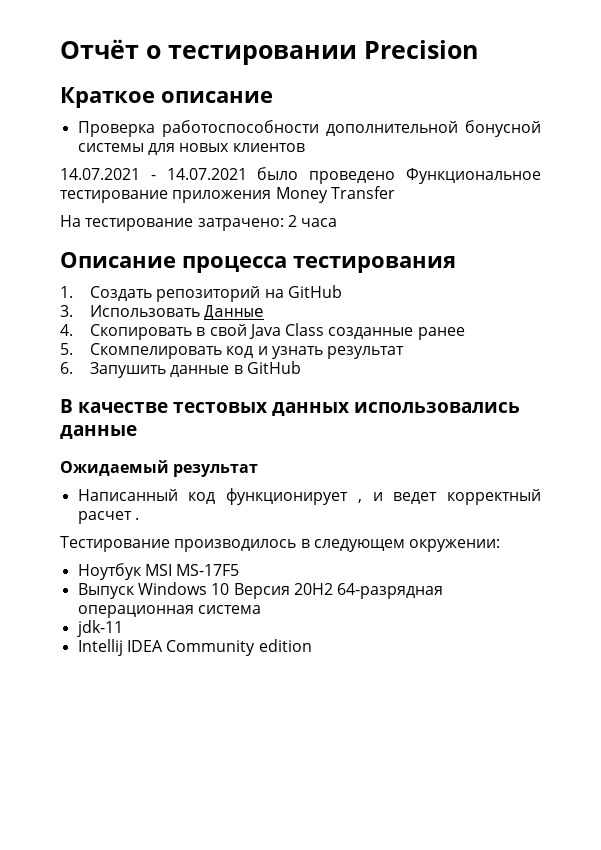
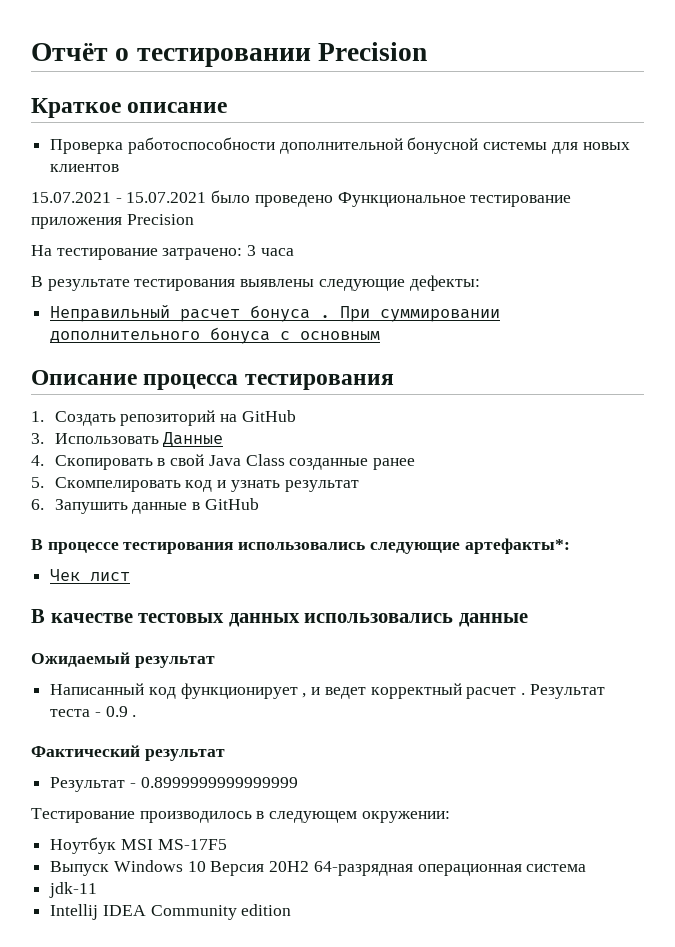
- 14.07.2021 - 14.07.2021 было проведено Функциональное тестирование приложения Money Transfer
+ 15.07.2021 - 15.07.2021 было проведено Функциональное тестирование приложения Precision
- На тестирование затрачено: 2 часа
+ На тестирование затрачено: 3 часа
+ В результате тестирования выявлены следующие дефекты:
+ Неправильный расчет бонуса . При суммировании дополнительного бонуса с основным
+ В процессе тестирования использовались следующие артефакты*:
+ Чек лист
+ Результат теста - 0.9 .
+ Фактический результат
+ Результат - 0.8999999999999999

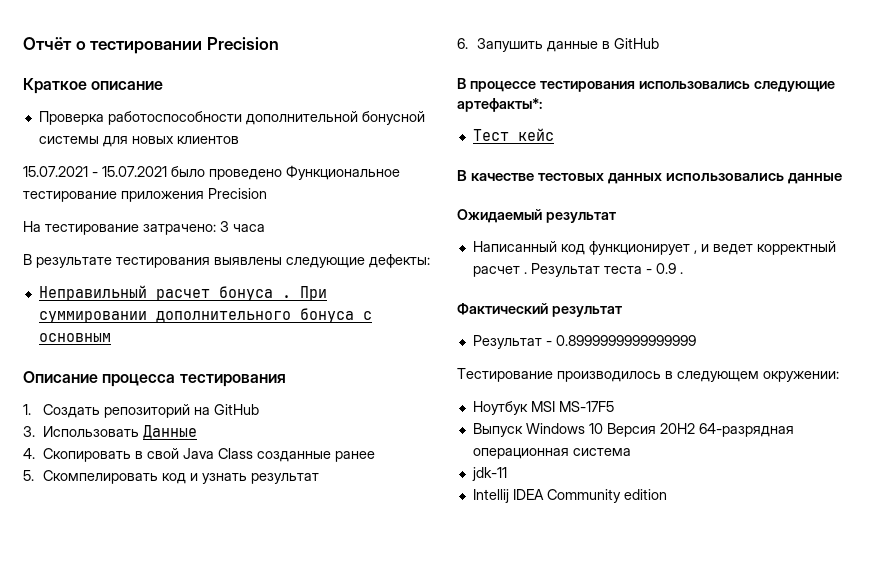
- Чек лист
+ Тест кейс

